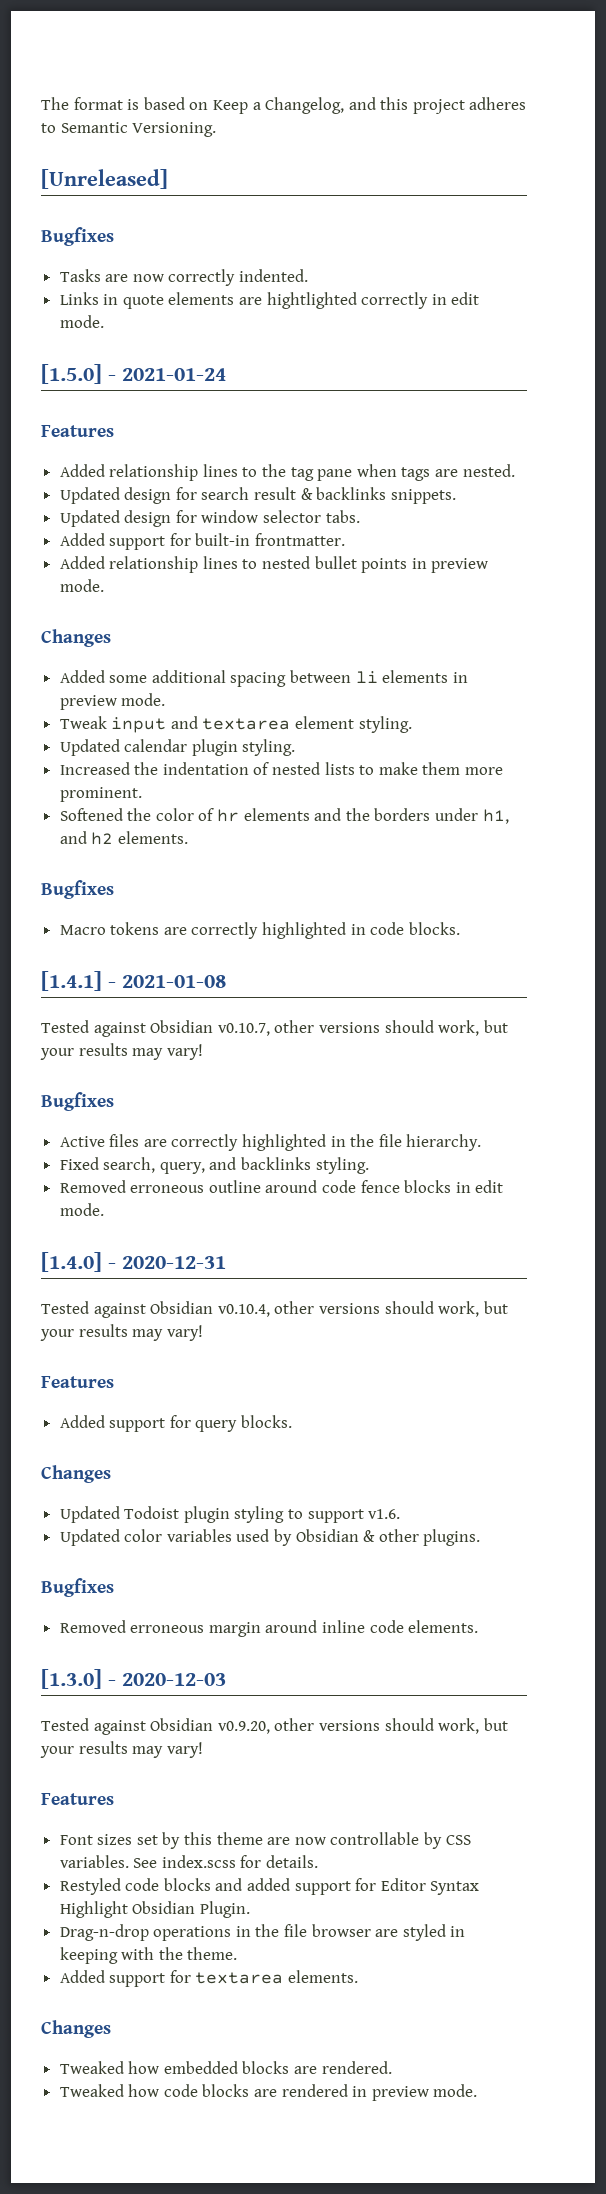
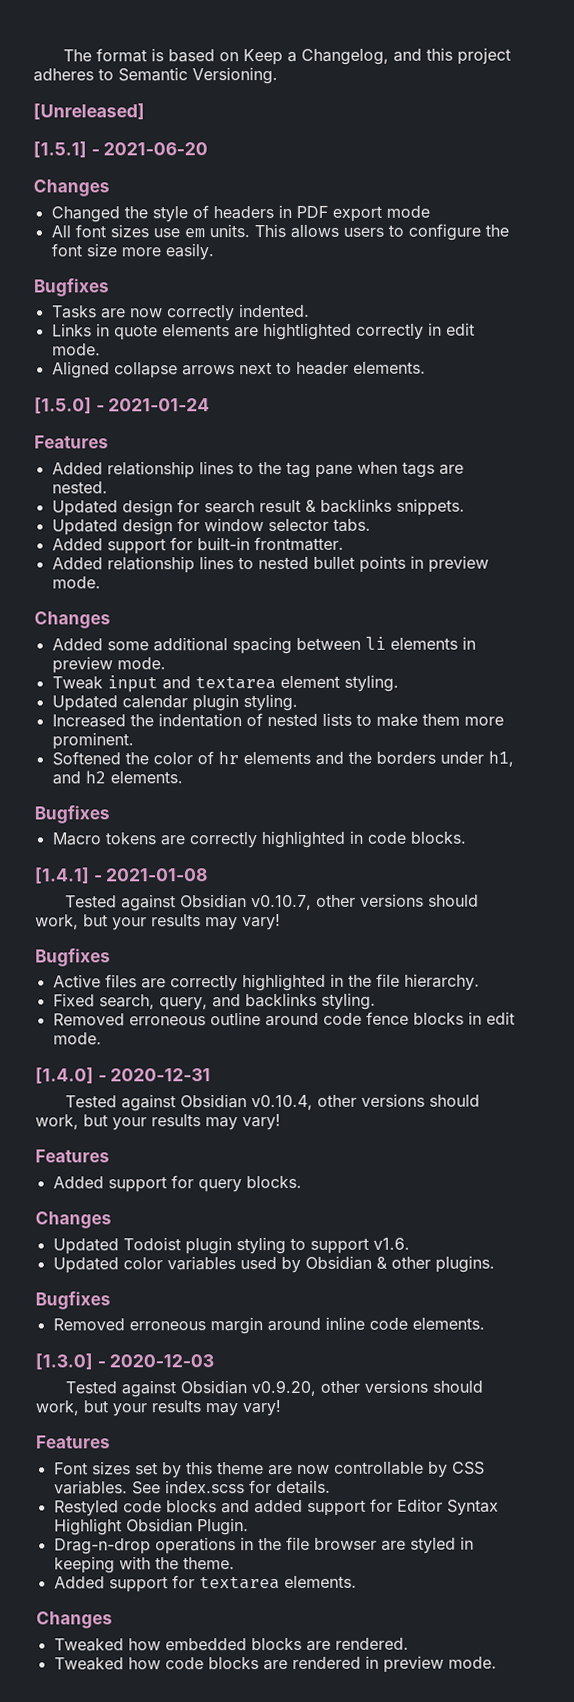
+ [1.5.1] - 2021-06-20
+ Changes
+ Changed the style of headers in PDF export mode
+ All font sizes use em units. This allows users to configure the font size more easily.
+ Aligned collapse arrows next to header elements.

